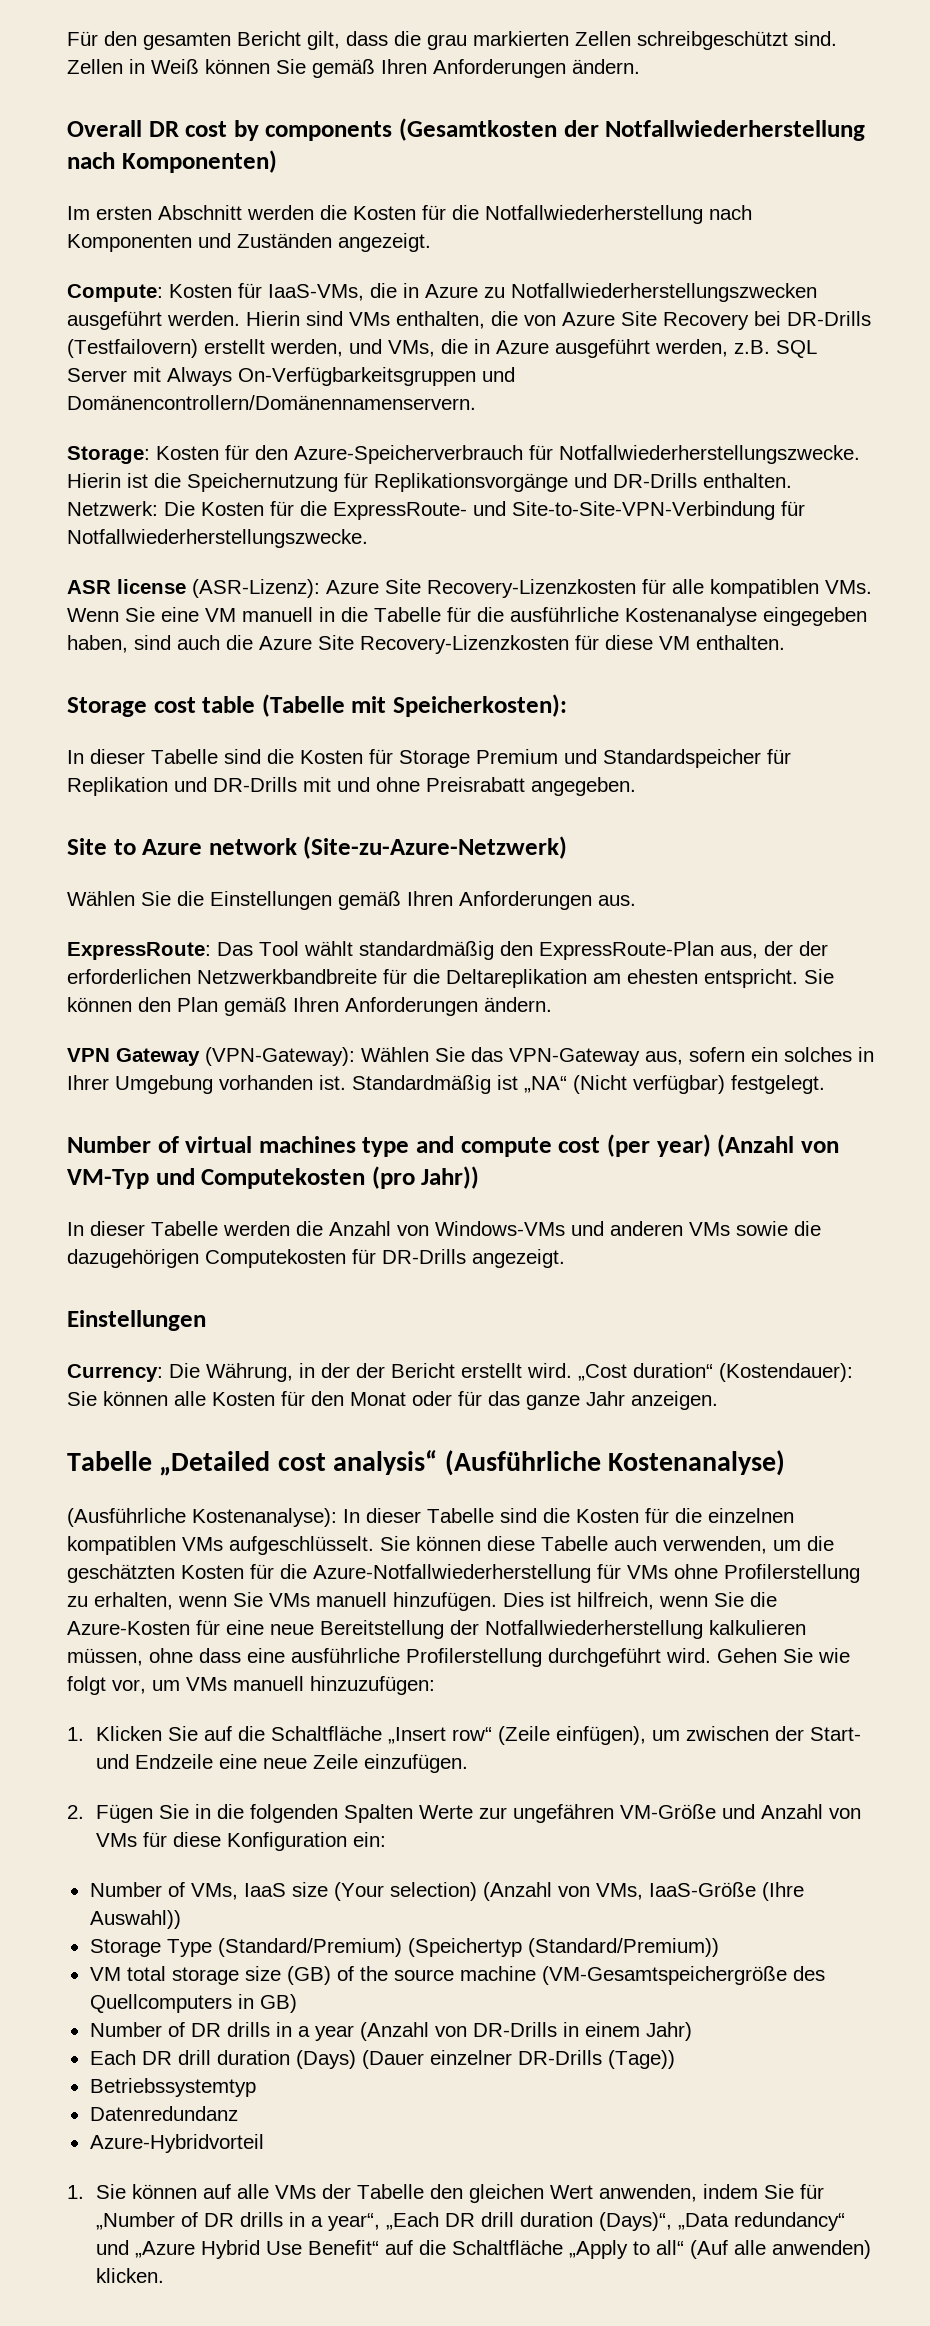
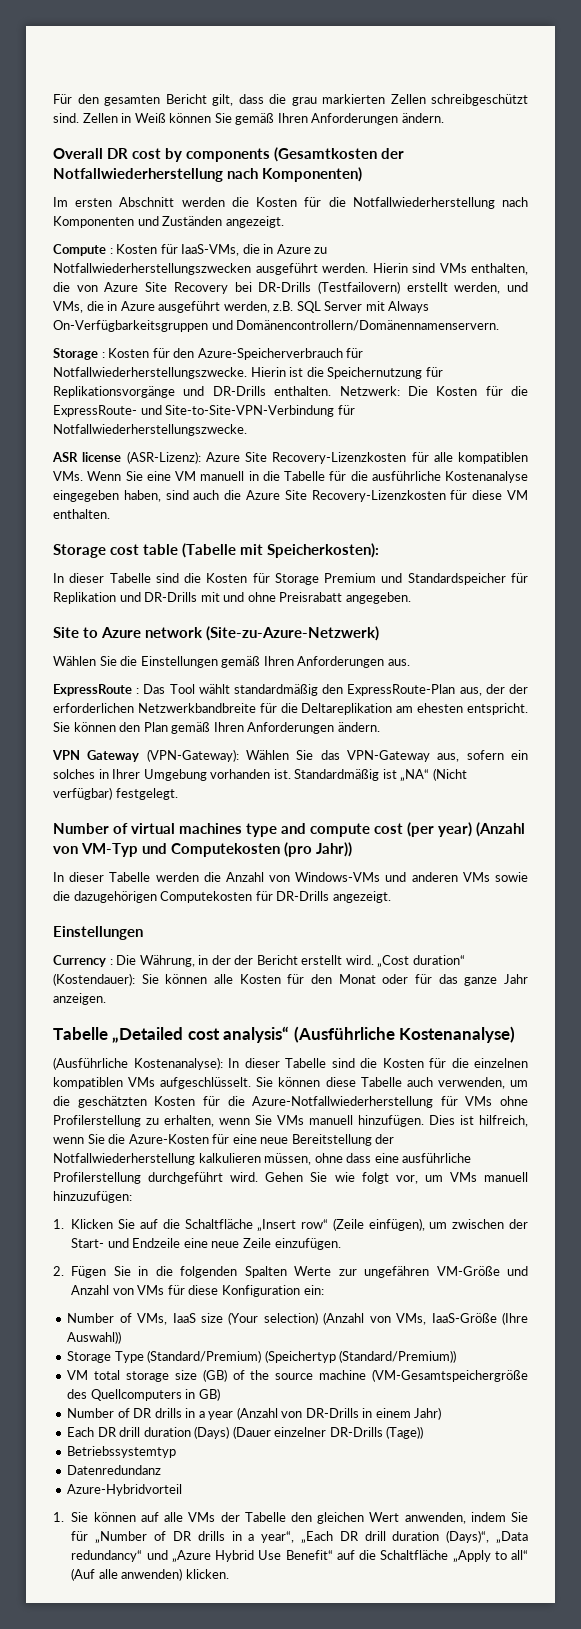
- Compute: Kosten für IaaS-VMs, die in Azure zu Notfallwiederherstellungszwecken ausgeführt werden.
+ Compute : Kosten für IaaS-VMs, die in Azure zu Notfallwiederherstellungszwecken ausgeführt werden.
- Storage: Kosten für den Azure-Speicherverbrauch für Notfallwiederherstellungszwecke.
+ Storage : Kosten für den Azure-Speicherverbrauch für Notfallwiederherstellungszwecke.
- ExpressRoute: Das Tool wählt standardmäßig den ExpressRoute-Plan aus, der der erforderlichen Netzwerkbandbreite für die Deltareplikation am ehesten entspricht.
+ ExpressRoute : Das Tool wählt standardmäßig den ExpressRoute-Plan aus, der der erforderlichen Netzwerkbandbreite für die Deltareplikation am ehesten entspricht.
- Currency: Die Währung, in der der Bericht erstellt wird.
+ Currency : Die Währung, in der der Bericht erstellt wird.

